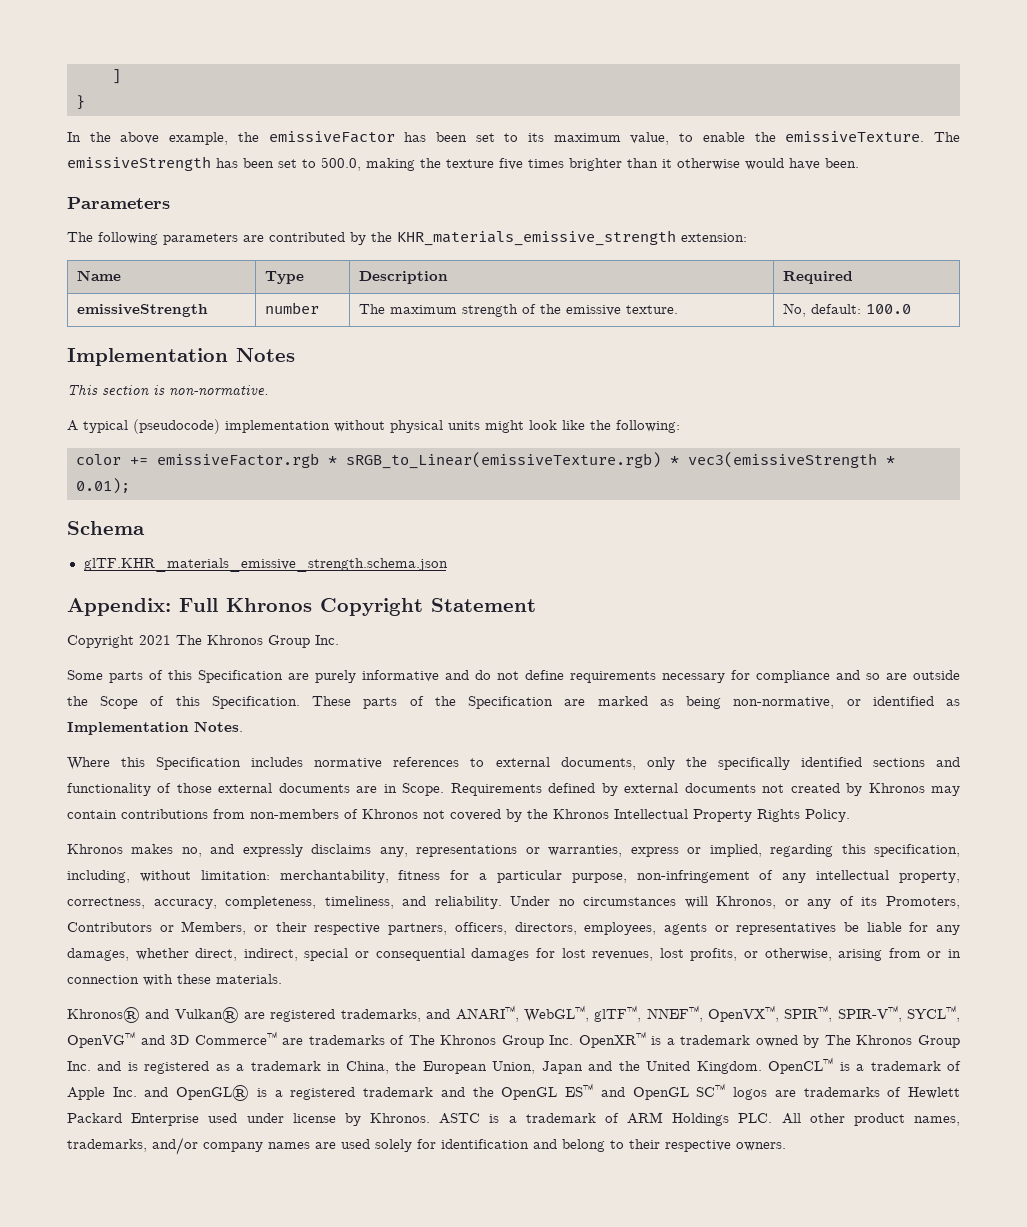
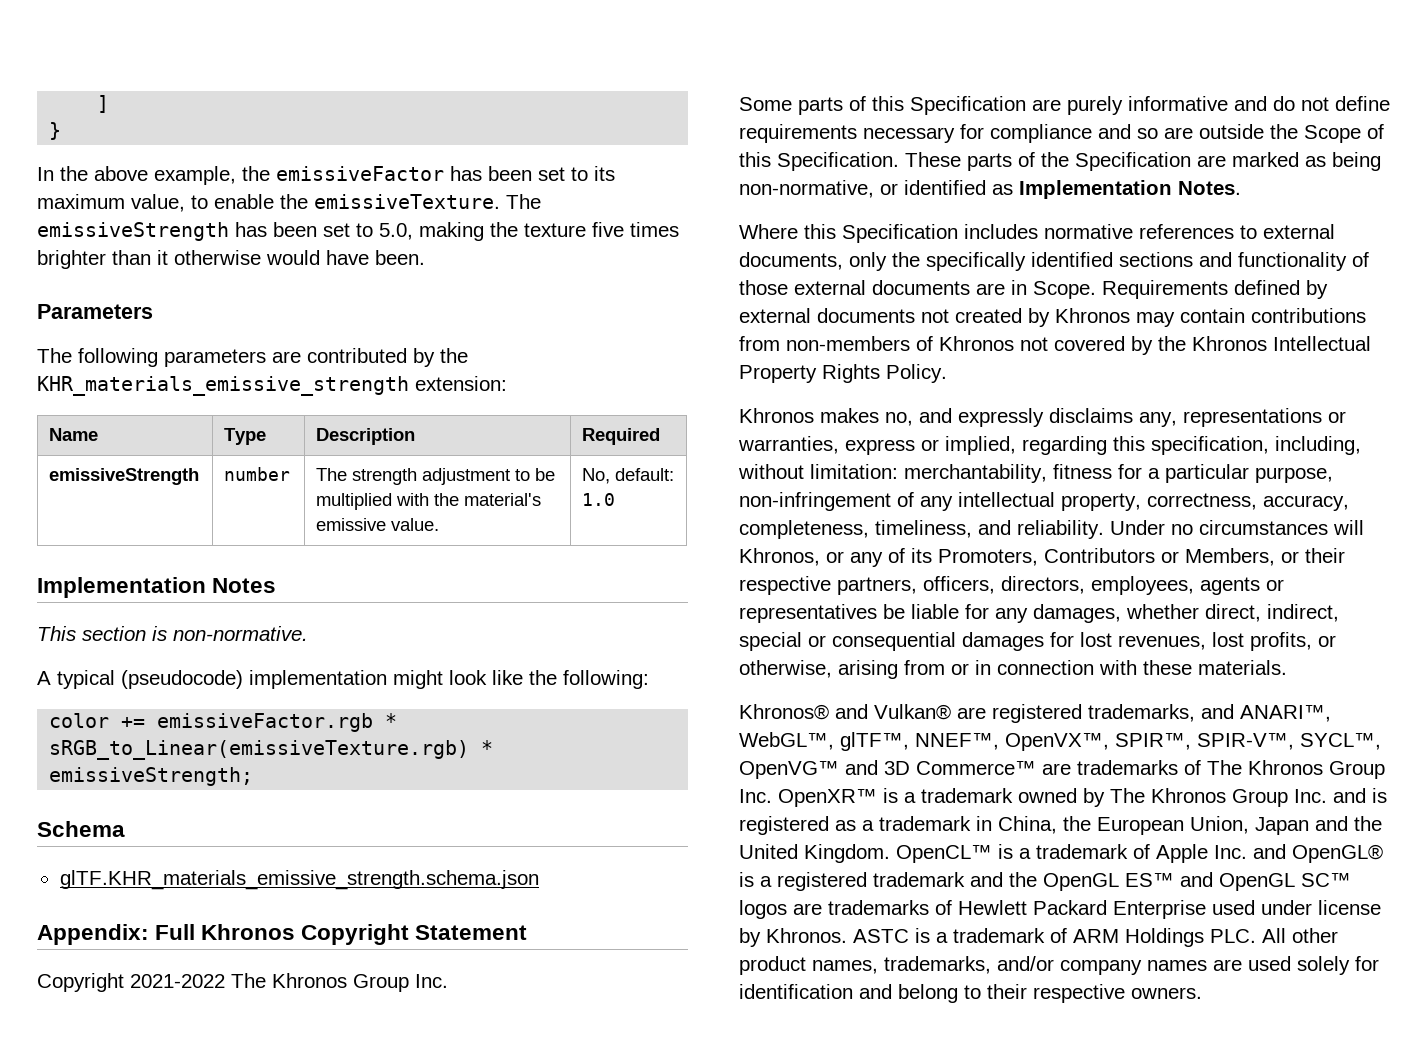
- The emissiveStrength has been set to 500.0, making the texture five times brighter than it otherwise would have been.
+ The emissiveStrength has been set to 5.0, making the texture five times brighter than it otherwise would have been.
- emissiveStrength | number | The maximum strength of the emissive texture. | No, default: 100.0
+ emissiveStrength | number | The strength adjustment to be multiplied with the material's emissive value. | No, default: 1.0
- A typical (pseudocode) implementation without physical units might look like the following:
+ A typical (pseudocode) implementation might look like the following:
- color += emissiveFactor.rgb * sRGB_to_Linear(emissiveTexture.rgb) * vec3(emissiveStrength * 0.01);
+ color += emissiveFactor.rgb * sRGB_to_Linear(emissiveTexture.rgb) * emissiveStrength;
- Copyright 2021 The Khronos Group Inc.
+ Copyright 2021-2022 The Khronos Group Inc.

